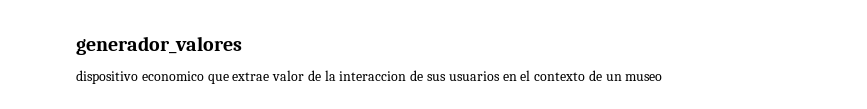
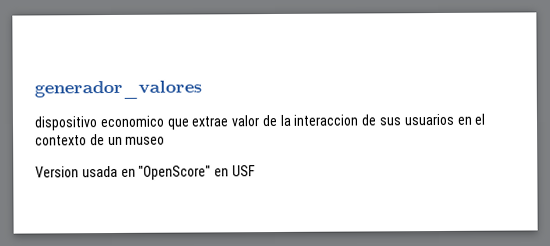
+ Version usada en "OpenScore" en USF

